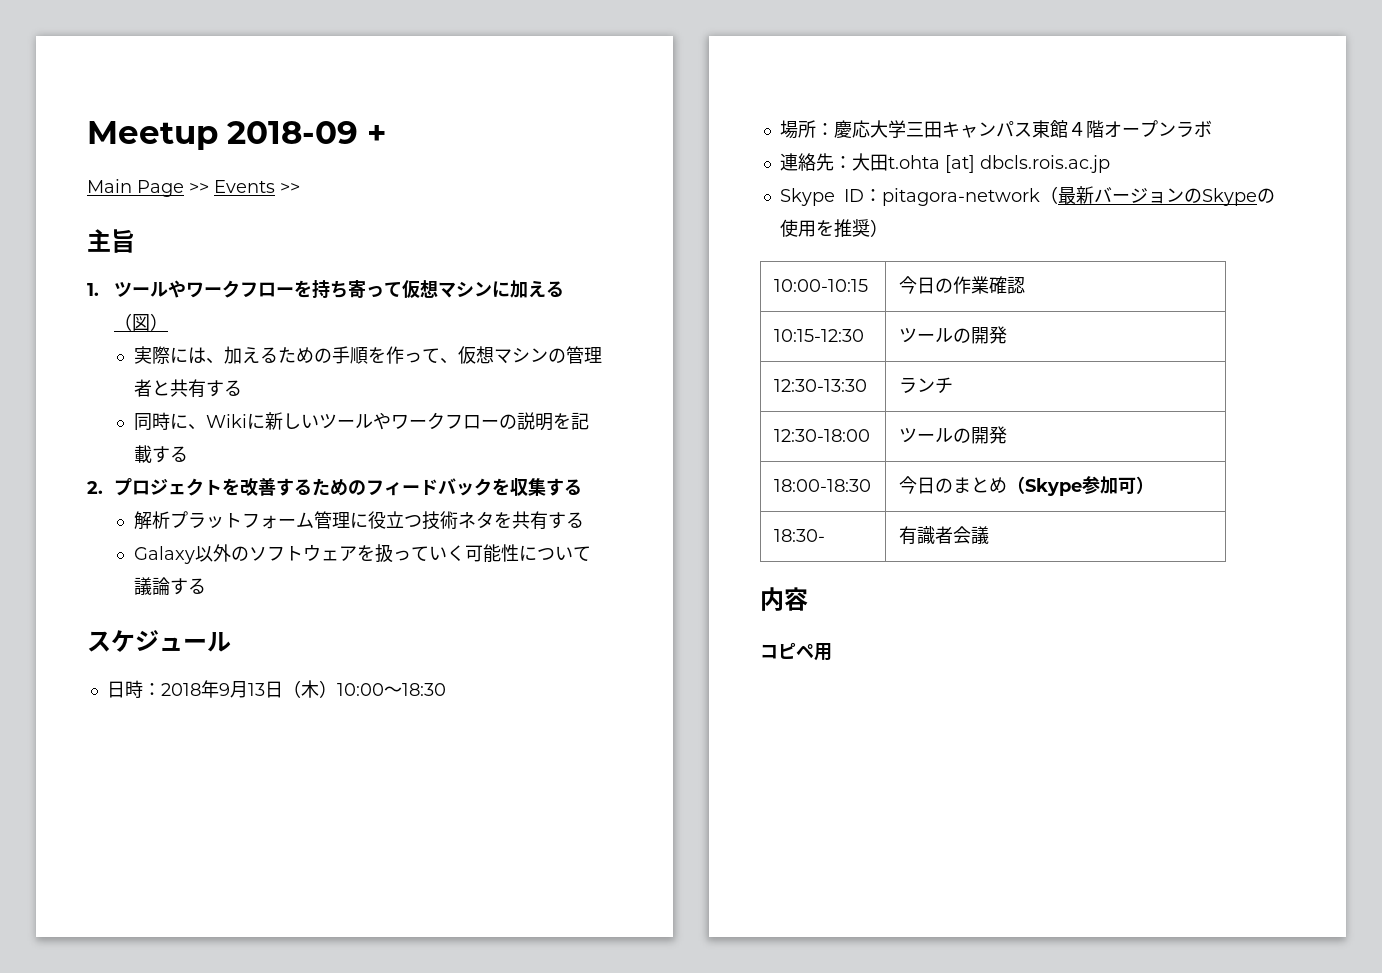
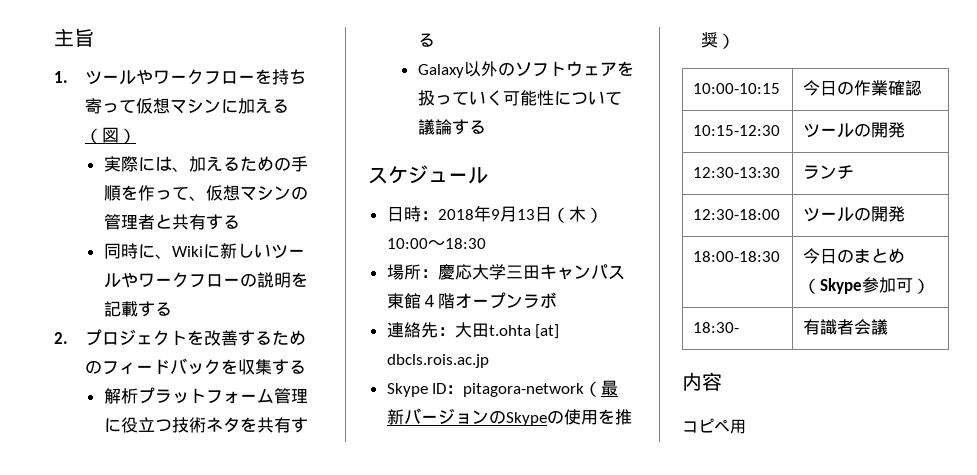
- Meetup 2018-09 +
- Main Page >> Events >>

